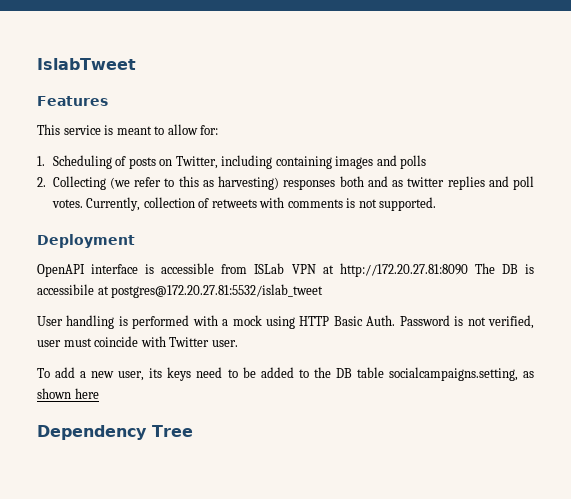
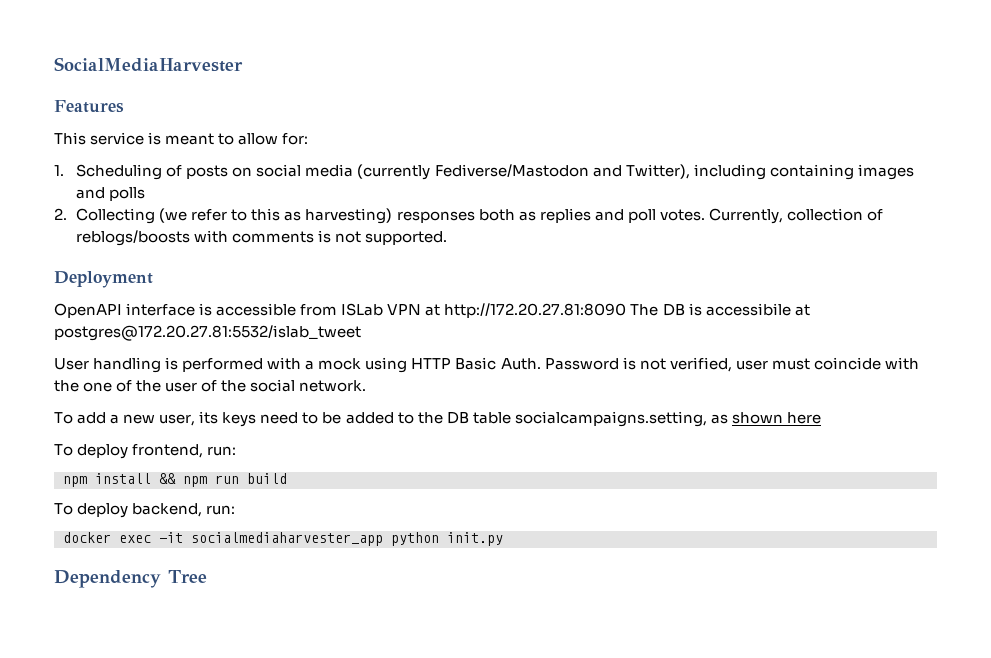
- IslabTweet
+ SocialMediaHarvester
- 1. Scheduling of posts on Twitter, including containing images and polls
+ 1. Scheduling of posts on social media (currently Fediverse/Mastodon and Twitter), including containing images and polls
- 2. Collecting (we refer to this as harvesting) responses both and as twitter replies and poll votes.
+ 2. Collecting (we refer to this as harvesting) responses both as replies and poll votes.
- Currently, collection of retweets with comments is not supported.
+ Currently, collection of reblogs/boosts with comments is not supported.
- Password is not verified, user must coincide with Twitter user.
+ Password is not verified, user must coincide with the one of the user of the social network.
+ To deploy frontend, run:
+ npm install && npm run build
+ To deploy backend, run:
+ docker exec -it socialmediaharvester_app python init.py

